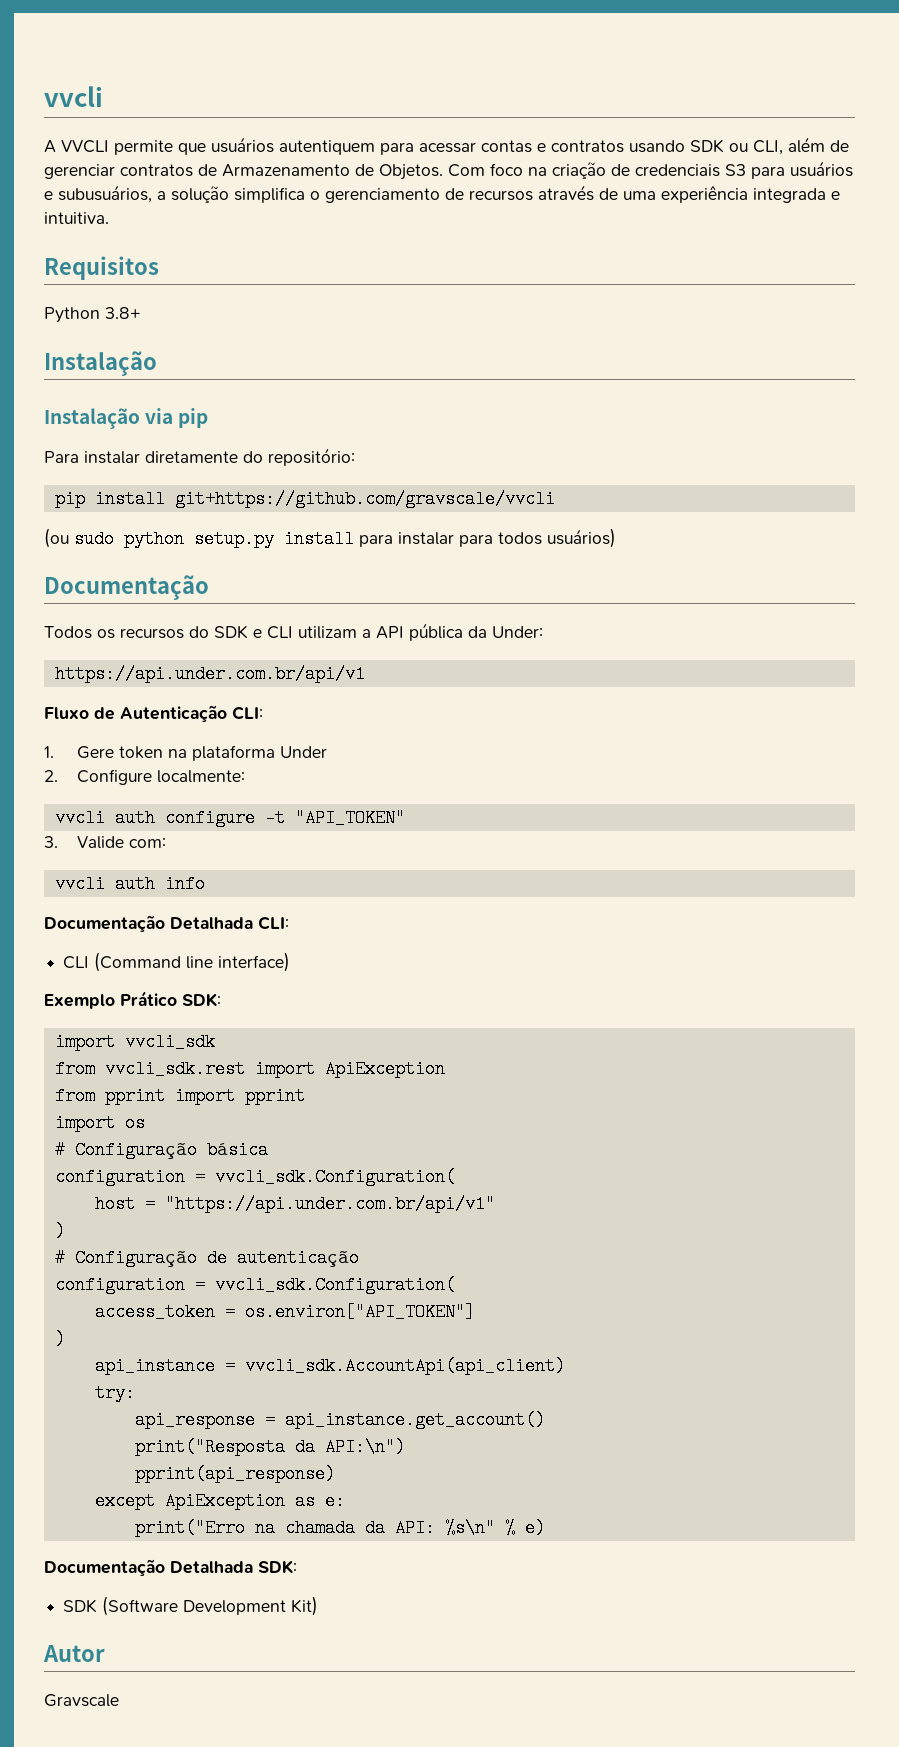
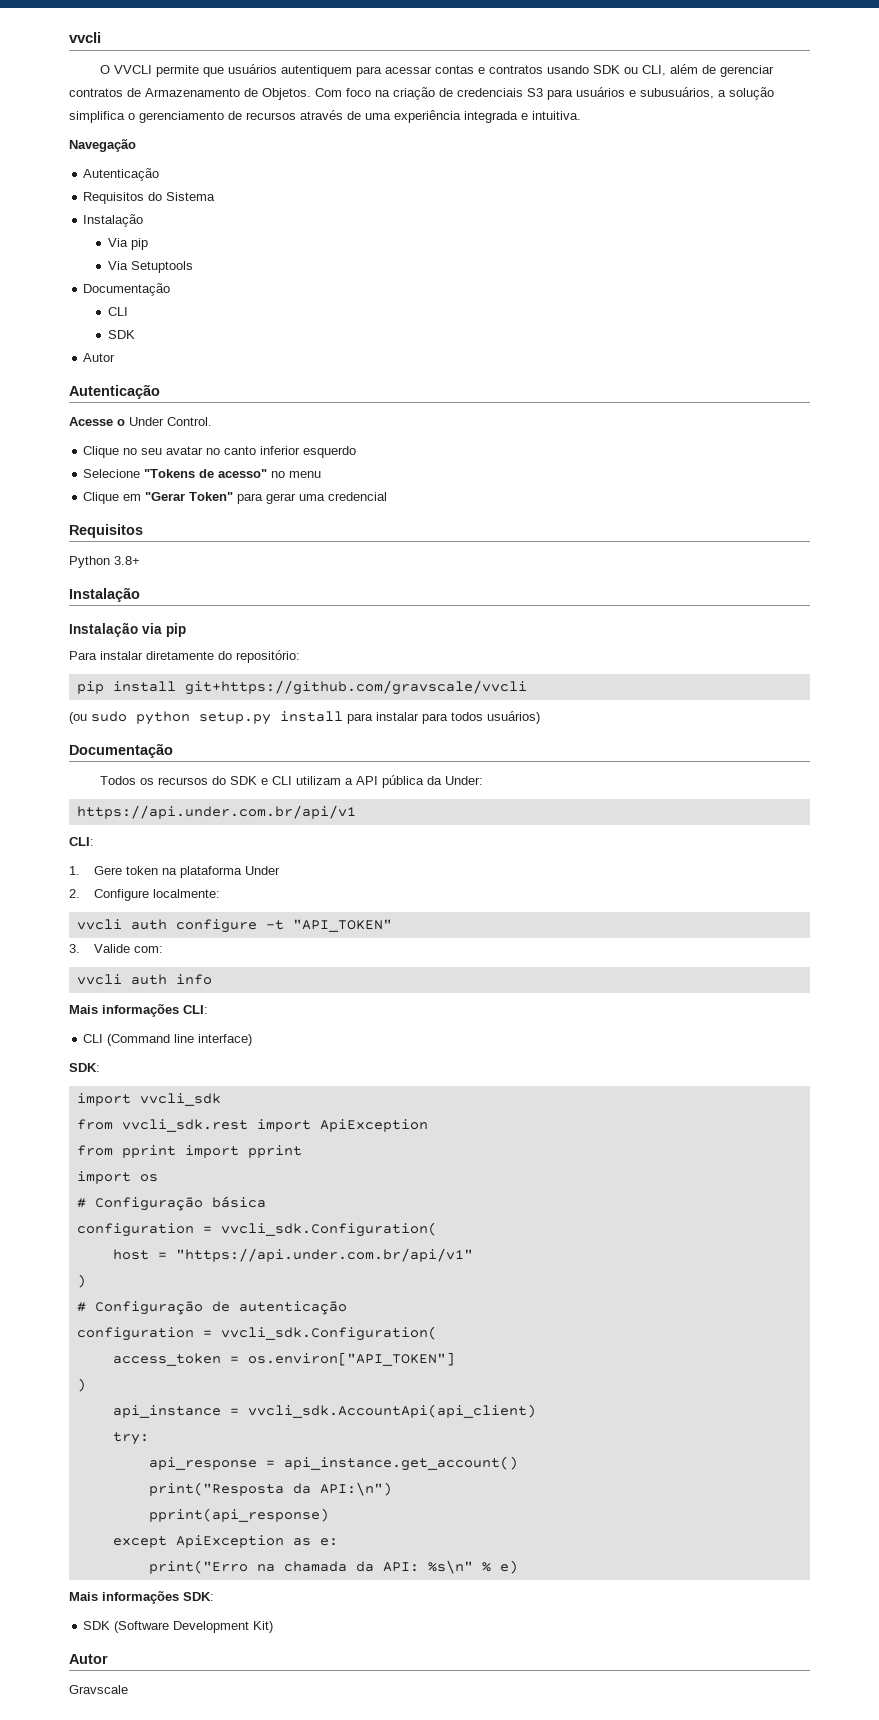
- A VVCLI permite que usuários autentiquem para acessar contas e contratos usando SDK ou CLI, além de gerenciar contratos de Armazenamento de Objetos.
+ O VVCLI permite que usuários autentiquem para acessar contas e contratos usando SDK ou CLI, além de gerenciar contratos de Armazenamento de Objetos.
+ Navegação
+ Autenticação
+ Requisitos do Sistema
+ Instalação
+ Via pip
+ Via Setuptools
+ Documentação
+ CLI
+ SDK
+ Autor
+ Autenticação
+ Acesse o Under Control.
+ Clique no seu avatar no canto inferior esquerdo
+ Selecione "Tokens de acesso" no menu
+ Clique em "Gerar Token" para gerar uma credencial
  https://api.under.com.br/api/v1
- Fluxo de Autenticação CLI:
+ CLI:
- Documentação Detalhada CLI:
+ Mais informações CLI:
  CLI (Command line interface)
- Exemplo Prático SDK:
+ SDK:
- Documentação Detalhada SDK:
+ Mais informações SDK:

